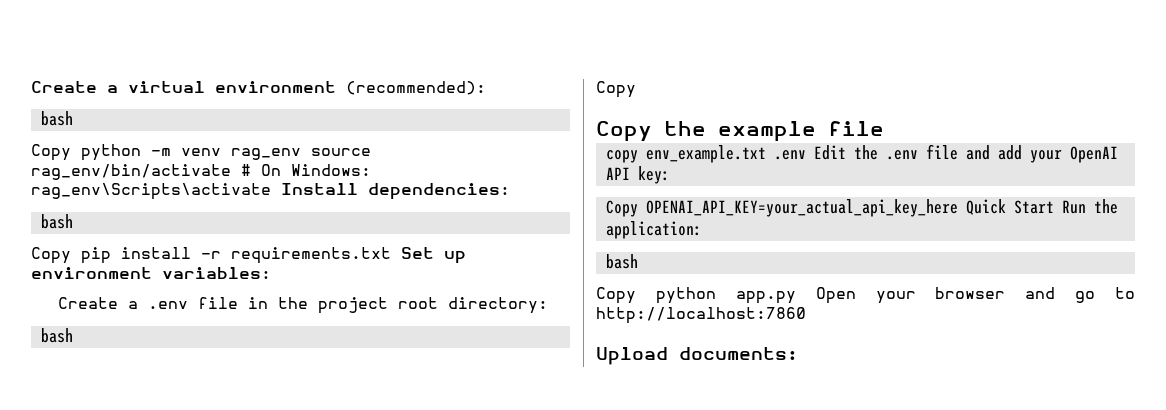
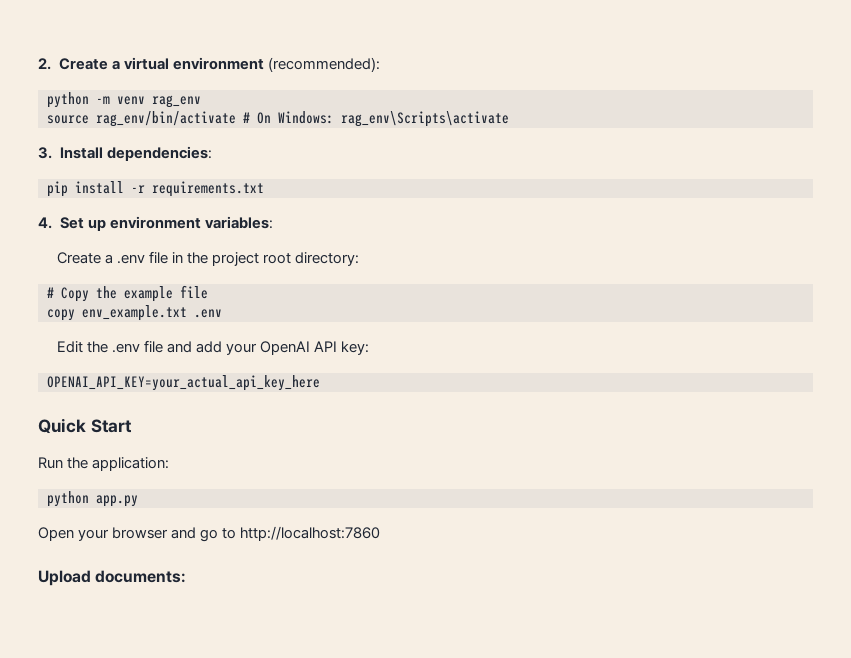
- Create a virtual environment (recommended):
- bash
- Copy python -m venv rag_env source rag_env/bin/activate # On Windows: rag_env\Scripts\activate Install dependencies:
- bash
- Copy pip install -r requirements.txt Set up environment variables:
+ 2. Create a virtual environment (recommended):
+ python -m venv rag_env
+ source rag_env/bin/activate # On Windows: rag_env\Scripts\activate
+ 3. Install dependencies:
+ pip install -r requirements.txt
+ 4. Set up environment variables:
  Create a .env file in the project root directory:
- bash
- Copy
- Copy the example file
+ # Copy the example file
- copy env_example.txt .env Edit the .env file and add your OpenAI API key:
+ copy env_example.txt .env
+ Edit the .env file and add your OpenAI API key:
- Copy OPENAI_API_KEY=your_actual_api_key_here Quick Start Run the application:
- bash
- Copy python app.py Open your browser and go to http://localhost:7860
+ OPENAI_API_KEY=your_actual_api_key_here
+ Quick Start
+ Run the application:
+ python app.py
+ Open your browser and go to http://localhost:7860

